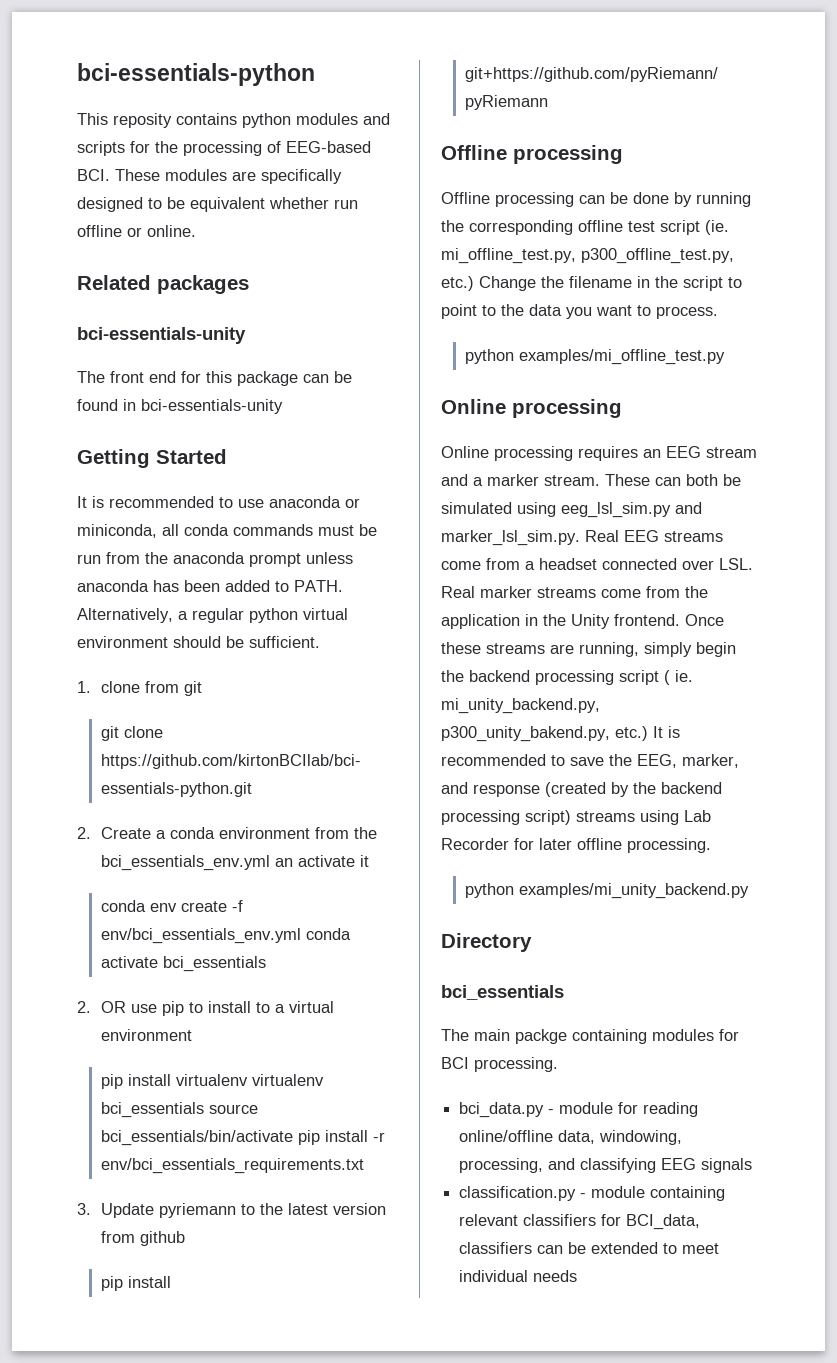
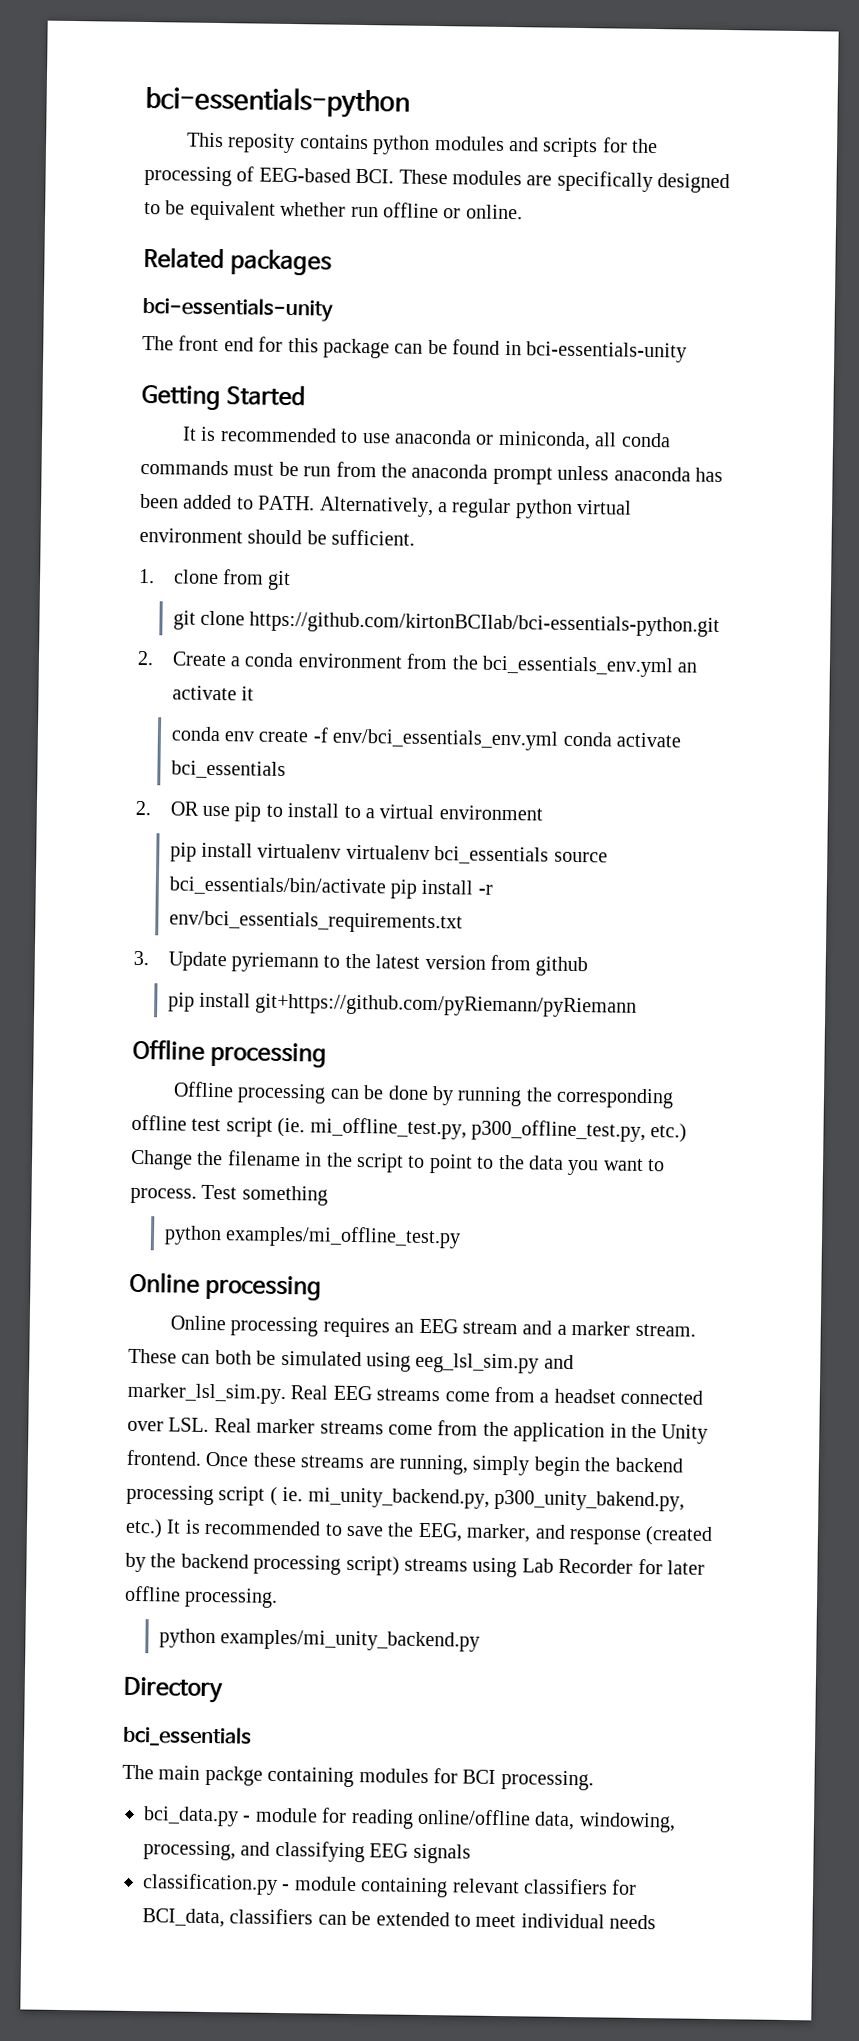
+ Test something

